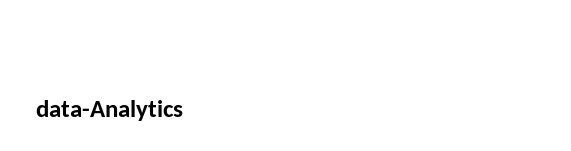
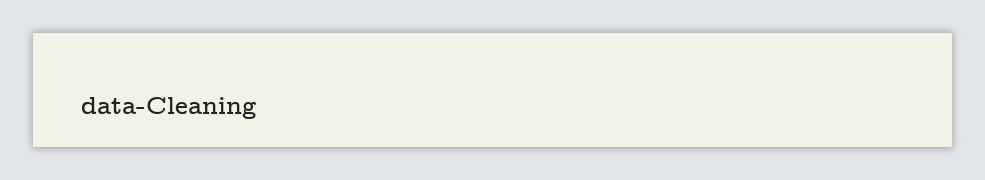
- data-Analytics
+ data-Cleaning

